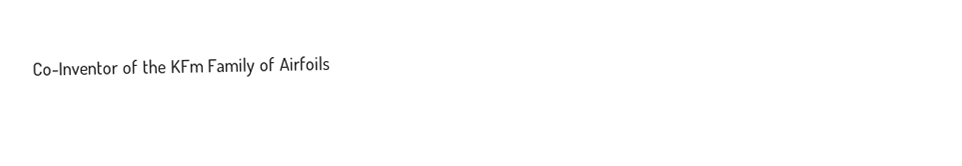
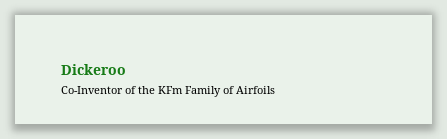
+ Dickeroo

